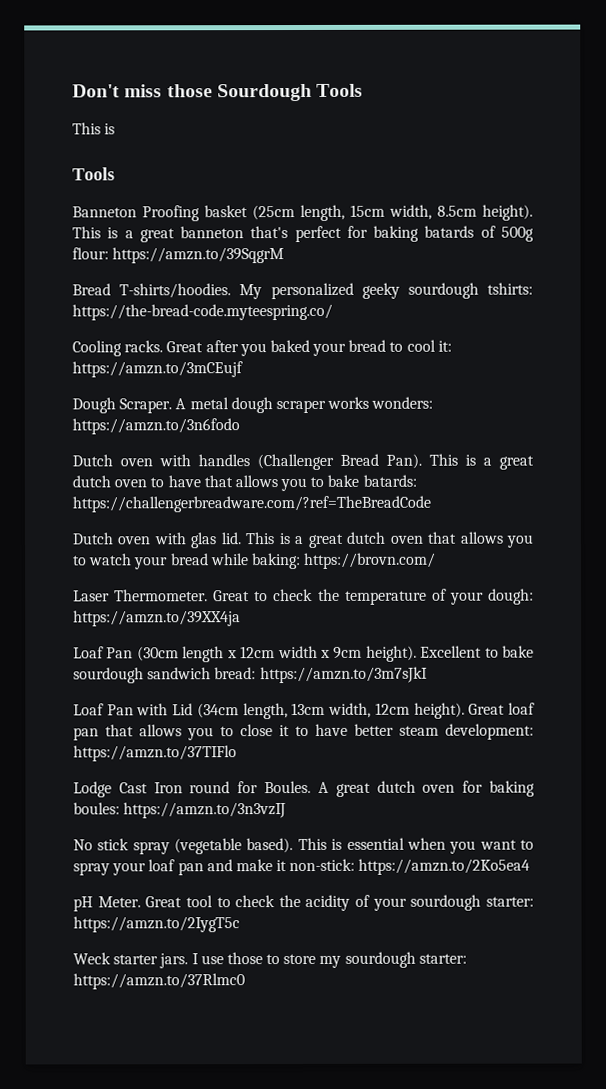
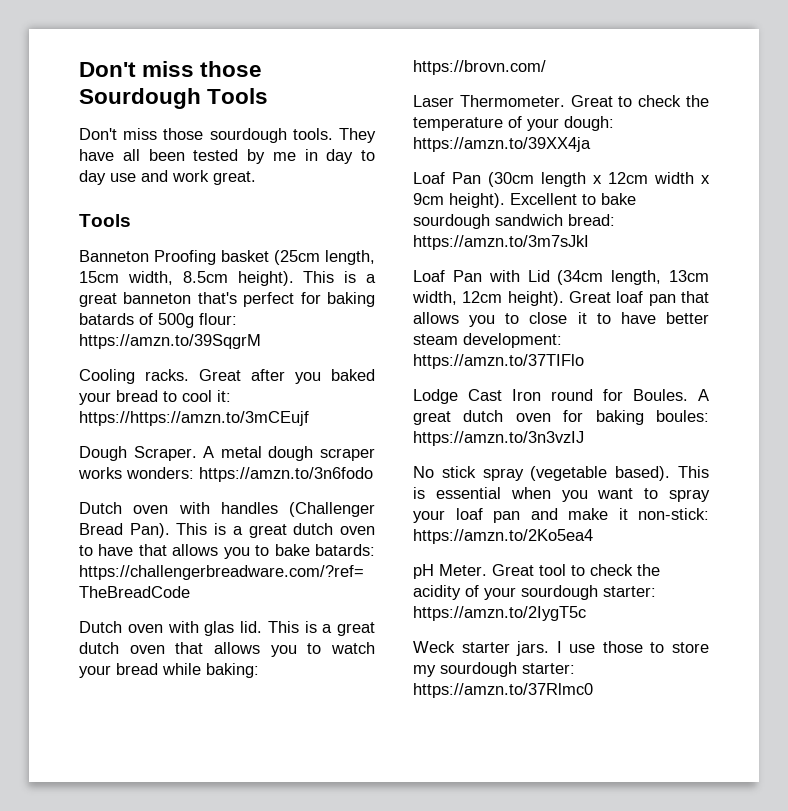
  Don't miss those Sourdough Tools
- This is
+ Don't miss those sourdough tools. They have all been tested by me in day to day use and work great.
- Bread T-shirts/hoodies. My personalized geeky sourdough tshirts: https://the-bread-code.myteespring.co/
- Great after you baked your bread to cool it: https://amzn.to/3mCEujf
+ Great after you baked your bread to cool it: https://https://amzn.to/3mCEujf

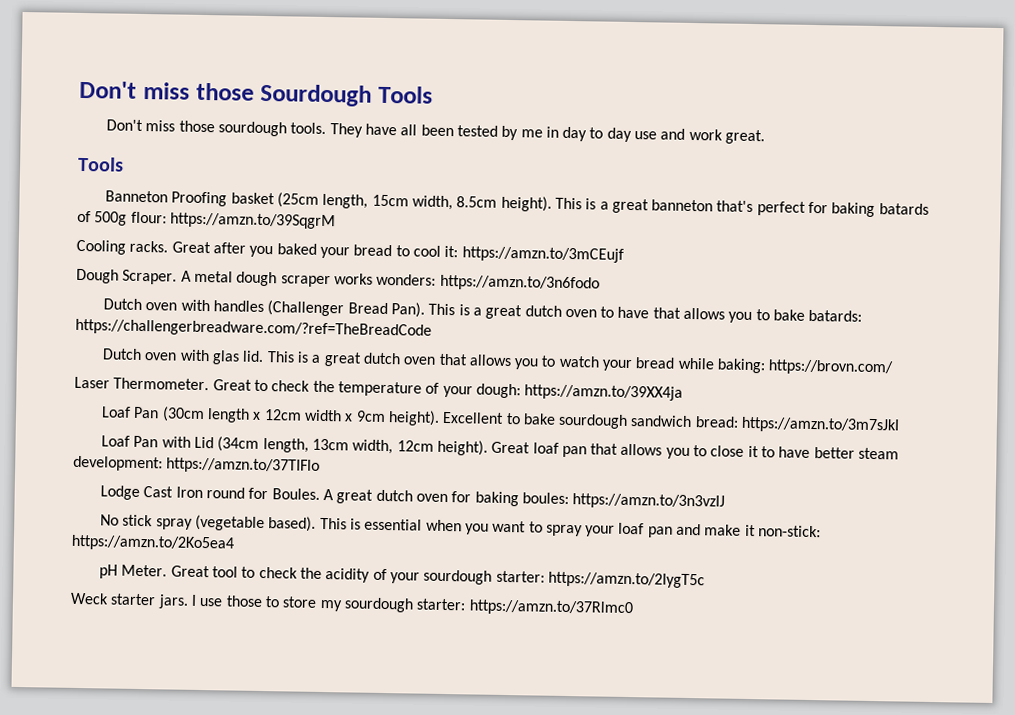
- Great after you baked your bread to cool it: https://https://amzn.to/3mCEujf
+ Great after you baked your bread to cool it: https://amzn.to/3mCEujf

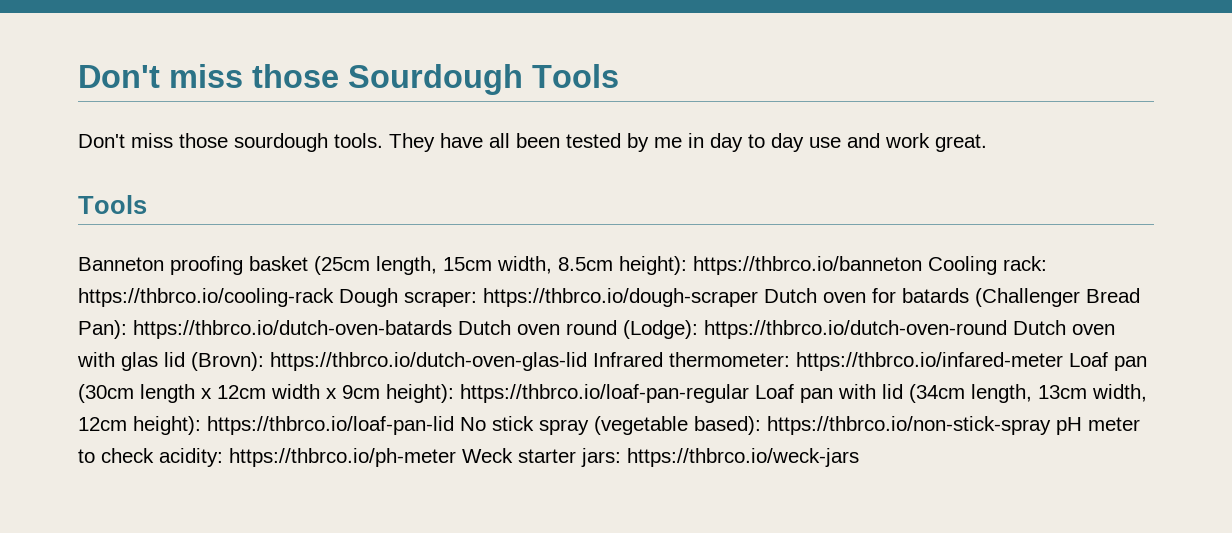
- Banneton Proofing basket (25cm length, 15cm width, 8.5cm height). This is a great banneton that's perfect for baking batards of 500g flour: https://amzn.to/39SqgrM
- Cooling racks. Great after you baked your bread to cool it: https://amzn.to/3mCEujf
- Dough Scraper. A metal dough scraper works wonders: https://amzn.to/3n6fodo
- Dutch oven with handles (Challenger Bread Pan). This is a great dutch oven to have that allows you to bake batards: https://challengerbreadware.com/?ref=TheBreadCode
- Dutch oven with glas lid. This is a great dutch oven that allows you to watch your bread while baking: https://brovn.com/
- Laser Thermometer. Great to check the temperature of your dough: https://amzn.to/39XX4ja
- Loaf Pan (30cm length x 12cm width x 9cm height). Excellent to bake sourdough sandwich bread: https://amzn.to/3m7sJkI
- Loaf Pan with Lid (34cm length, 13cm width, 12cm height). Great loaf pan that allows you to close it to have better steam development: https://amzn.to/37TIFlo
- Lodge Cast Iron round for Boules. A great dutch oven for baking boules: https://amzn.to/3n3vzIJ
- No stick spray (vegetable based). This is essential when you want to spray your loaf pan and make it non-stick: https://amzn.to/2Ko5ea4
- pH Meter. Great tool to check the acidity of your sourdough starter: https://amzn.to/2IygT5c
- Weck starter jars. I use those to store my sourdough starter: https://amzn.to/37Rlmc0
+ Banneton proofing basket (25cm length, 15cm width, 8.5cm height): https://thbrco.io/banneton Cooling rack: https://thbrco.io/cooling-rack Dough scraper: https://thbrco.io/dough-scraper Dutch oven for batards (Challenger Bread Pan): https://thbrco.io/dutch-oven-batards Dutch oven round (Lodge): https://thbrco.io/dutch-oven-round Dutch oven with glas lid (Brovn): https://thbrco.io/dutch-oven-glas-lid Infrared thermometer: https://thbrco.io/infared-meter Loaf pan (30cm length x 12cm width x 9cm height): https://thbrco.io/loaf-pan-regular Loaf pan with lid (34cm length, 13cm width, 12cm height): https://thbrco.io/loaf-pan-lid No stick spray (vegetable based): https://thbrco.io/non-stick-spray pH meter to check acidity: https://thbrco.io/ph-meter Weck starter jars: https://thbrco.io/weck-jars

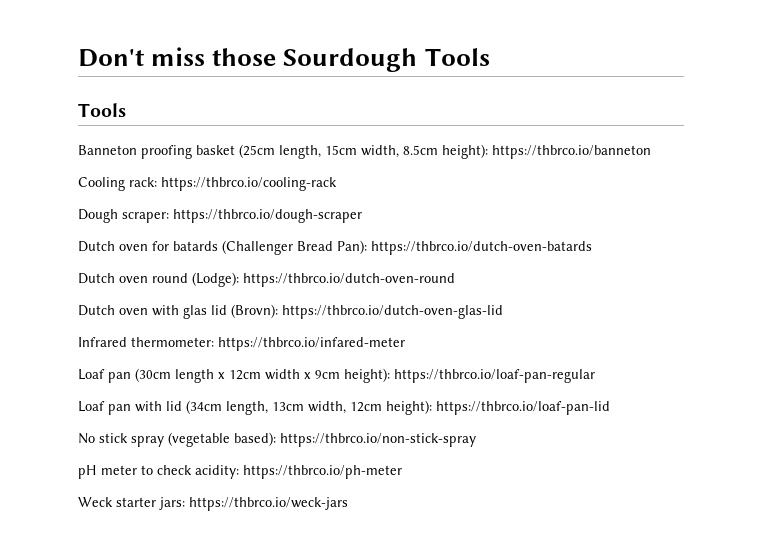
- Don't miss those sourdough tools. They have all been tested by me in day to day use and work great.
- https://thbrco.io/banneton Cooling rack:
+ https://thbrco.io/banneton
+ Cooling rack:
- https://thbrco.io/cooling-rack Dough scraper:
+ https://thbrco.io/cooling-rack
+ Dough scraper:
- https://thbrco.io/dough-scraper Dutch oven for batards (Challenger Bread Pan):
+ https://thbrco.io/dough-scraper
+ Dutch oven for batards (Challenger Bread Pan):
- https://thbrco.io/dutch-oven-batards Dutch oven round (Lodge):
+ https://thbrco.io/dutch-oven-batards
+ Dutch oven round (Lodge):
- https://thbrco.io/dutch-oven-round Dutch oven with glas lid (Brovn):
+ https://thbrco.io/dutch-oven-round
+ Dutch oven with glas lid (Brovn):
- https://thbrco.io/dutch-oven-glas-lid Infrared thermometer:
+ https://thbrco.io/dutch-oven-glas-lid
+ Infrared thermometer:
- https://thbrco.io/infared-meter Loaf pan (30cm length x 12cm width x 9cm height):
+ https://thbrco.io/infared-meter
+ Loaf pan (30cm length x 12cm width x 9cm height):
- https://thbrco.io/loaf-pan-regular Loaf pan with lid (34cm length, 13cm width, 12cm height):
+ https://thbrco.io/loaf-pan-regular
+ Loaf pan with lid (34cm length, 13cm width, 12cm height):
- https://thbrco.io/loaf-pan-lid No stick spray (vegetable based):
+ https://thbrco.io/loaf-pan-lid
+ No stick spray (vegetable based):
- https://thbrco.io/non-stick-spray pH meter to check acidity:
+ https://thbrco.io/non-stick-spray
+ pH meter to check acidity:
- https://thbrco.io/ph-meter Weck starter jars:
+ https://thbrco.io/ph-meter
+ Weck starter jars:

